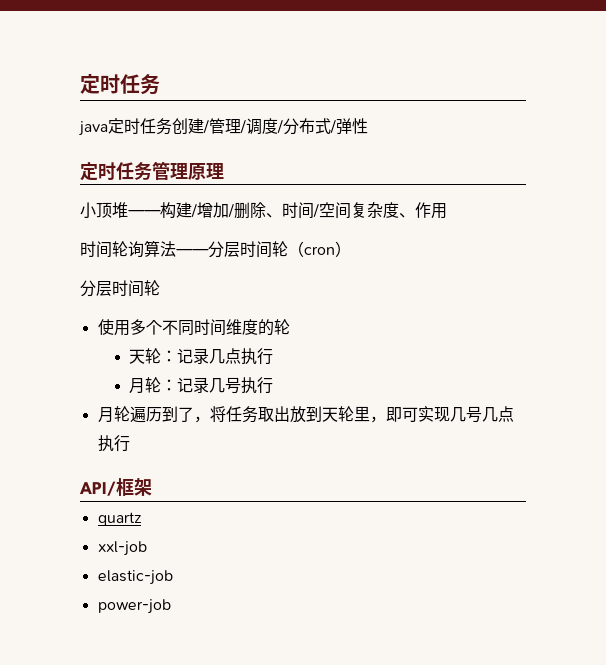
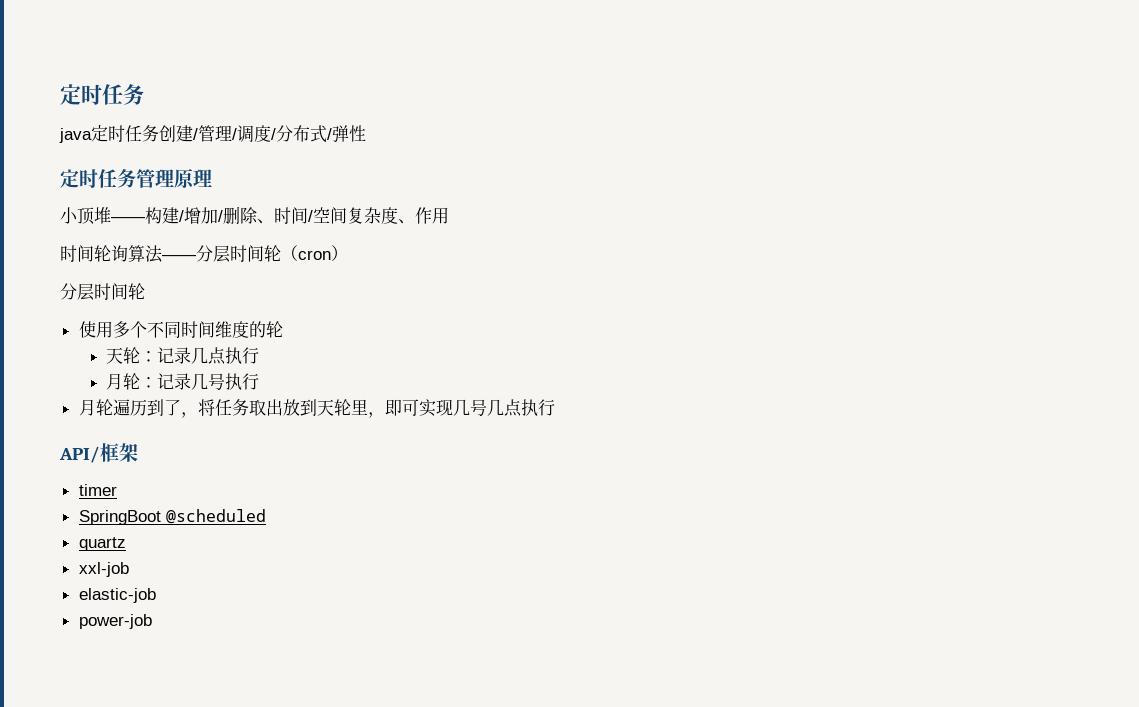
+ timer
+ SpringBoot @scheduled

